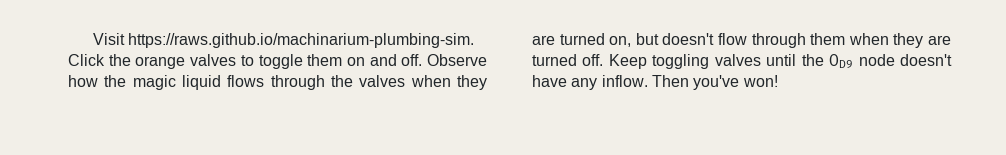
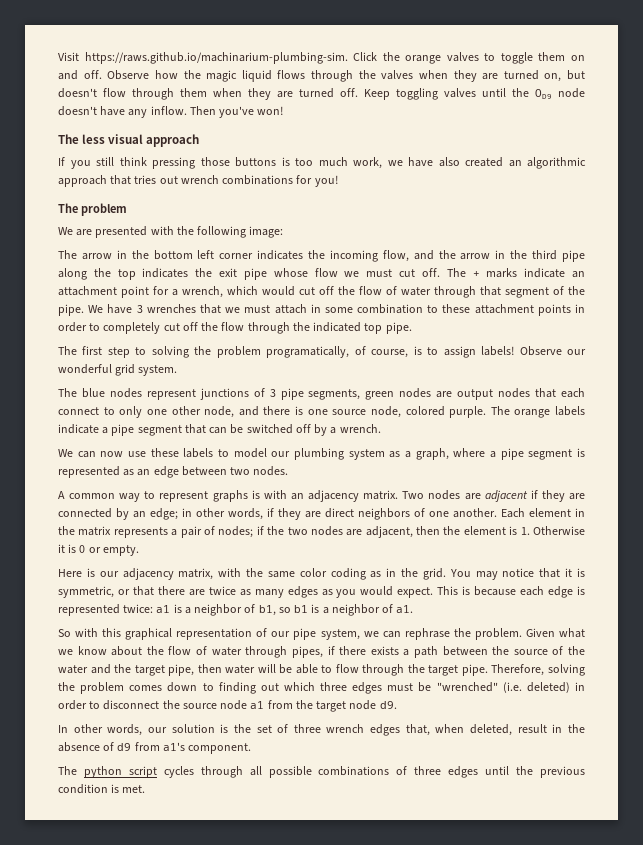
+ The less visual approach
+ If you still think pressing those buttons is too much work, we have also created an algorithmic approach that tries out wrench combinations for you!
+ The problem
+ We are presented with the following image:
+ The arrow in the bottom left corner indicates the incoming flow, and the arrow in the third pipe along the top indicates the exit pipe whose flow we must cut off. The + marks indicate an attachment point for a wrench, which would cut off the flow of water through that segment of the pipe. We have 3 wrenches that we must attach in some combination to these attachment points in order to completely cut off the flow through the indicated top pipe.
+ The first step to solving the problem programatically, of course, is to assign labels! Observe our wonderful grid system.
+ The blue nodes represent junctions of 3 pipe segments, green nodes are output nodes that each connect to only one other node, and there is one source node, colored purple. The orange labels indicate a pipe segment that can be switched off by a wrench.
+ We can now use these labels to model our plumbing system as a graph, where a pipe segment is represented as an edge between two nodes.
+ A common way to represent graphs is with an adjacency matrix. Two nodes are adjacent if they are connected by an edge; in other words, if they are direct neighbors of one another. Each element in the matrix represents a pair of nodes; if the two nodes are adjacent, then the element is 1. Otherwise it is 0 or empty.
+ Here is our adjacency matrix, with the same color coding as in the grid. You may notice that it is symmetric, or that there are twice as many edges as you would expect. This is because each edge is represented twice: a1 is a neighbor of b1, so b1 is a neighbor of a1.
+ So with this graphical representation of our pipe system, we can rephrase the problem. Given what we know about the flow of water through pipes, if there exists a path between the source of the water and the target pipe, then water will be able to flow through the target pipe. Therefore, solving the problem comes down to finding out which three edges must be "wrenched" (i.e. deleted) in order to disconnect the source node a1 from the target node d9.
+ In other words, our solution is the set of three wrench edges that, when deleted, result in the absence of d9 from a1's component.
+ The python script cycles through all possible combinations of three edges until the previous condition is met.

